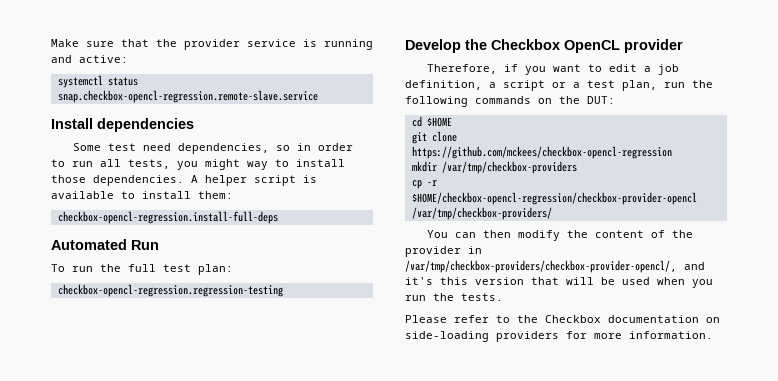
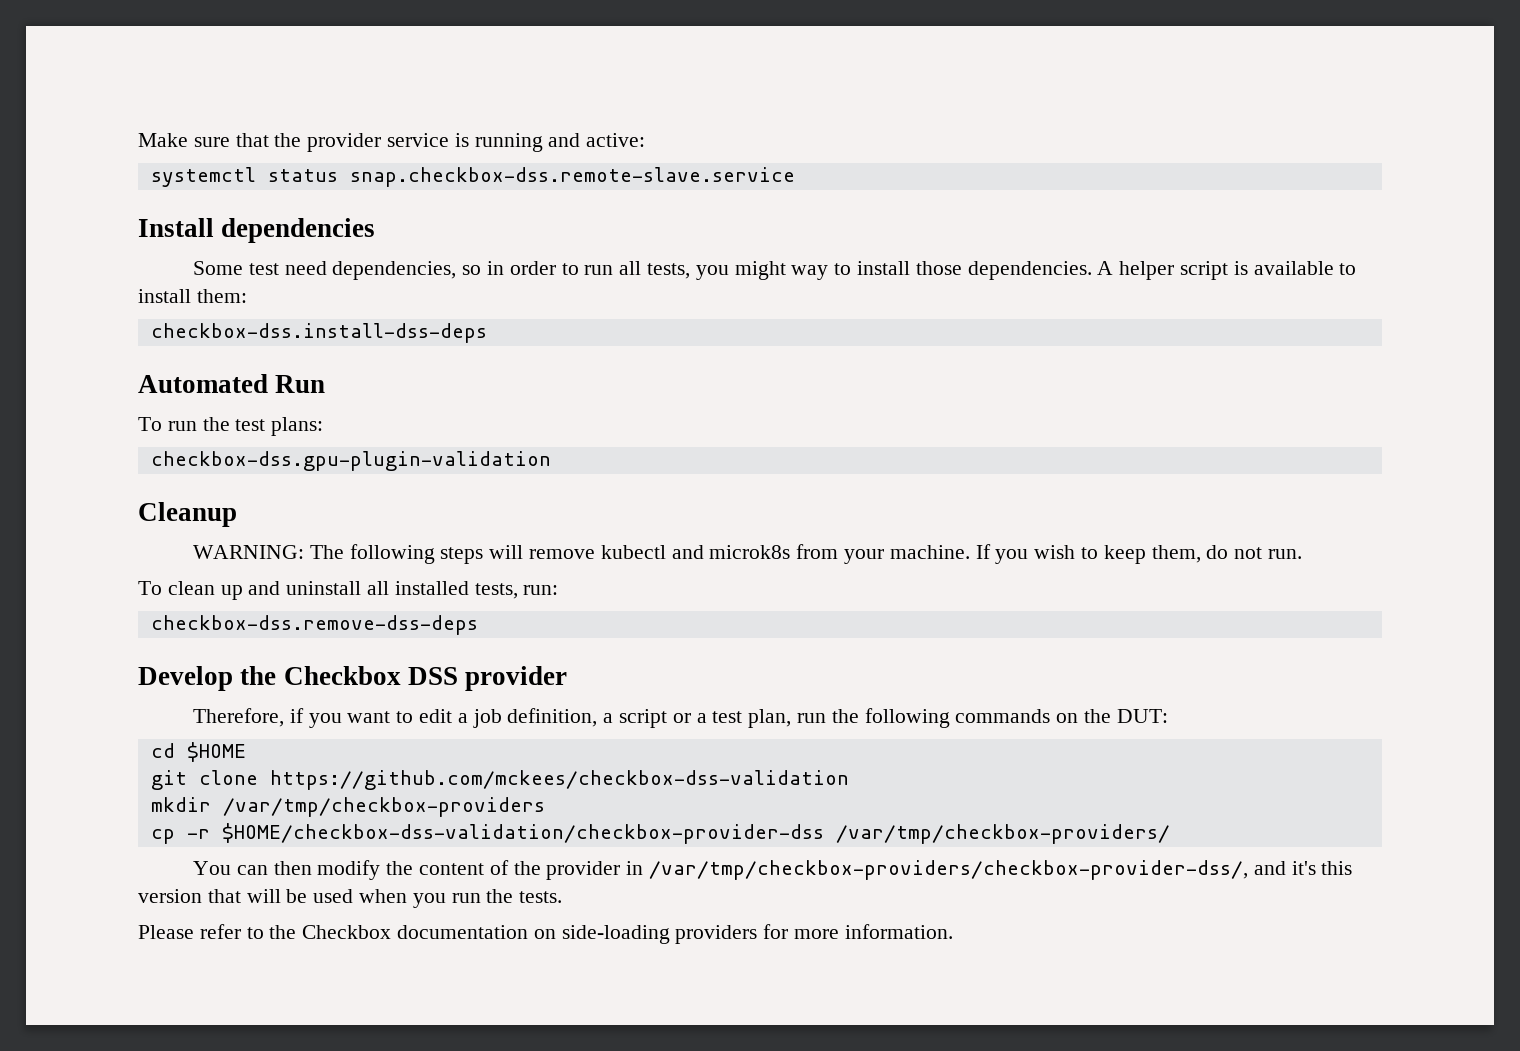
- systemctl status snap.checkbox-opencl-regression.remote-slave.service
+ systemctl status snap.checkbox-dss.remote-slave.service
- checkbox-opencl-regression.install-full-deps
+ checkbox-dss.install-dss-deps
- To run the full test plan:
- checkbox-opencl-regression.regression-testing
+ To run the test plans:
+ checkbox-dss.gpu-plugin-validation
+ Cleanup
+ WARNING: The following steps will remove kubectl and microk8s from your machine. If you wish to keep them, do not run.
+ To clean up and uninstall all installed tests, run:
+ checkbox-dss.remove-dss-deps
- Develop the Checkbox OpenCL provider
+ Develop the Checkbox DSS provider
- git clone https://github.com/mckees/checkbox-opencl-regression
+ git clone https://github.com/mckees/checkbox-dss-validation
- cp -r $HOME/checkbox-opencl-regression/checkbox-provider-opencl /var/tmp/checkbox-providers/
+ cp -r $HOME/checkbox-dss-validation/checkbox-provider-dss /var/tmp/checkbox-providers/
- You can then modify the content of the provider in /var/tmp/checkbox-providers/checkbox-provider-opencl/, and it's this version that will be used when you run the tests.
+ You can then modify the content of the provider in /var/tmp/checkbox-providers/checkbox-provider-dss/, and it's this version that will be used when you run the tests.

